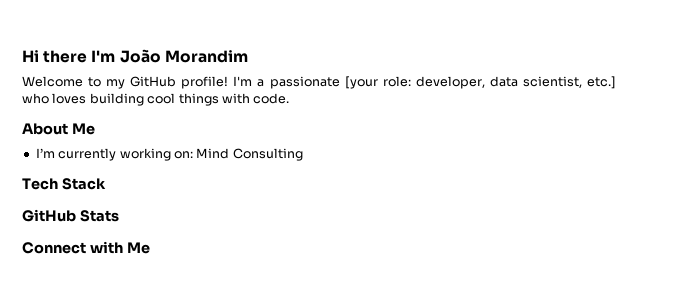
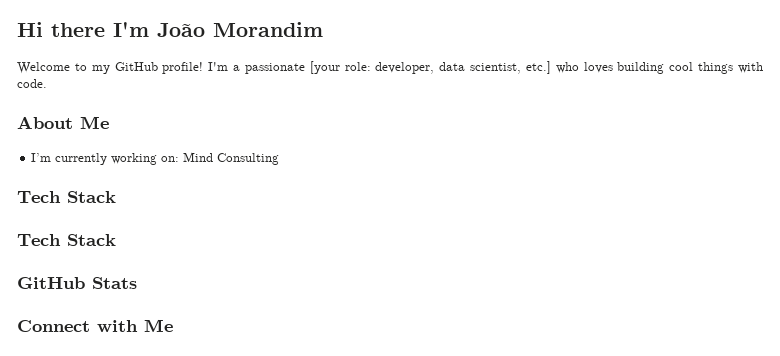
  I’m currently working on: Mind Consulting
+ Tech Stack

